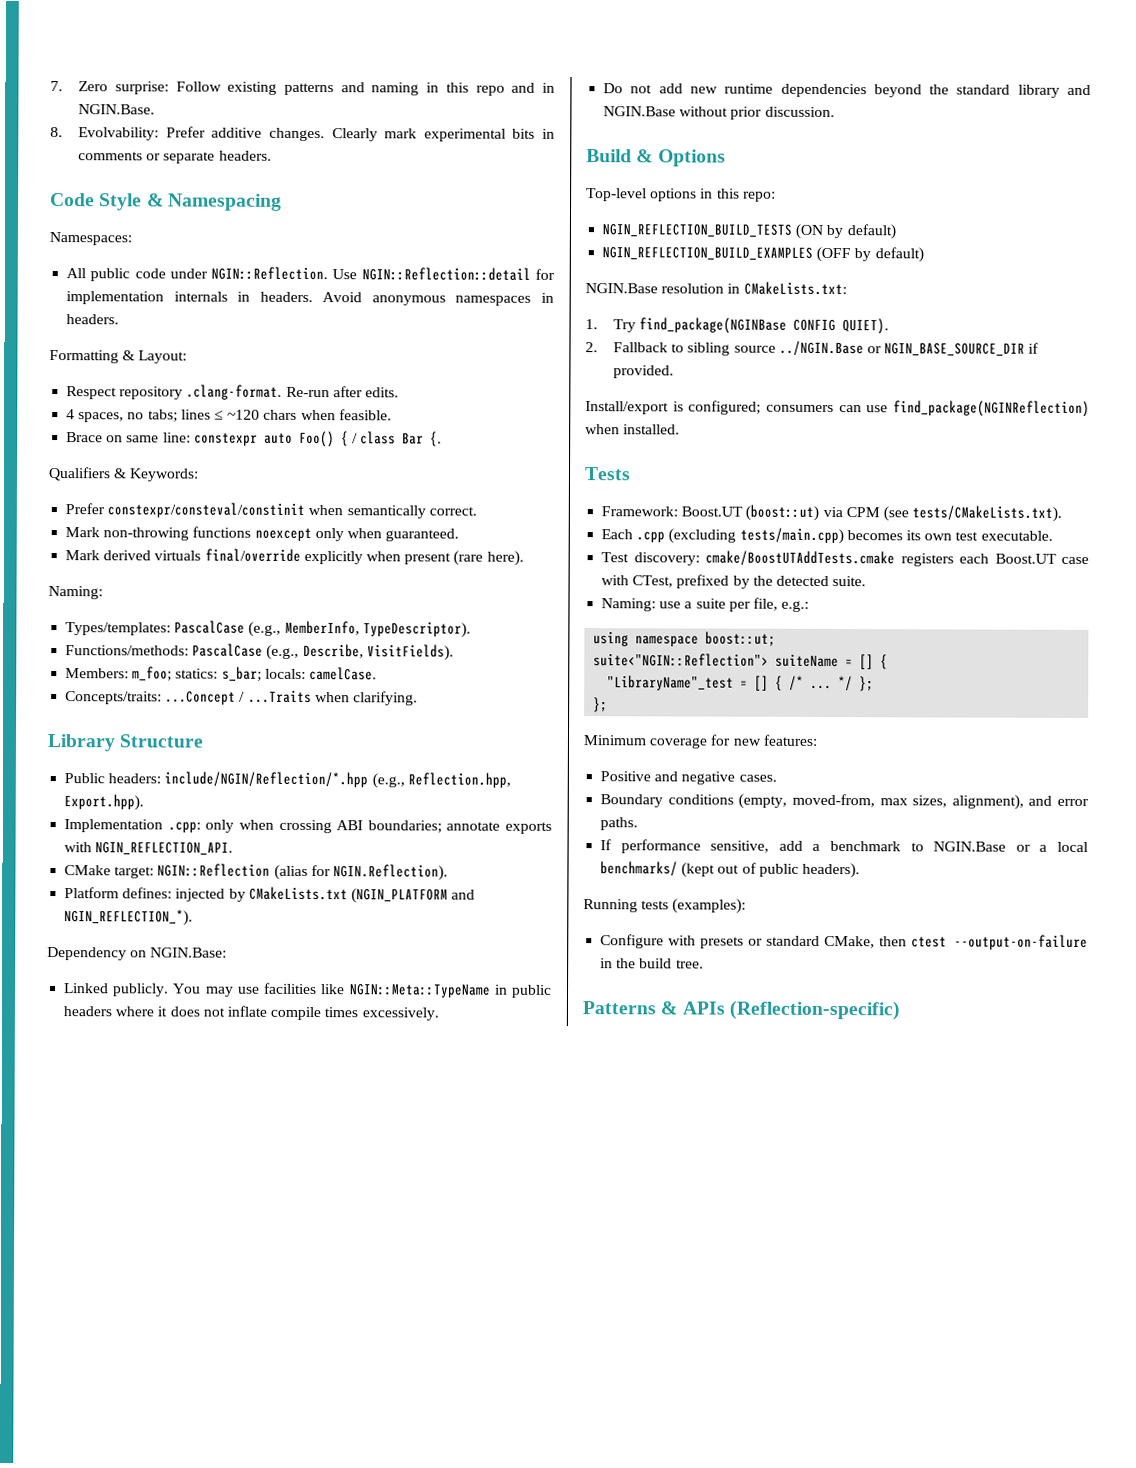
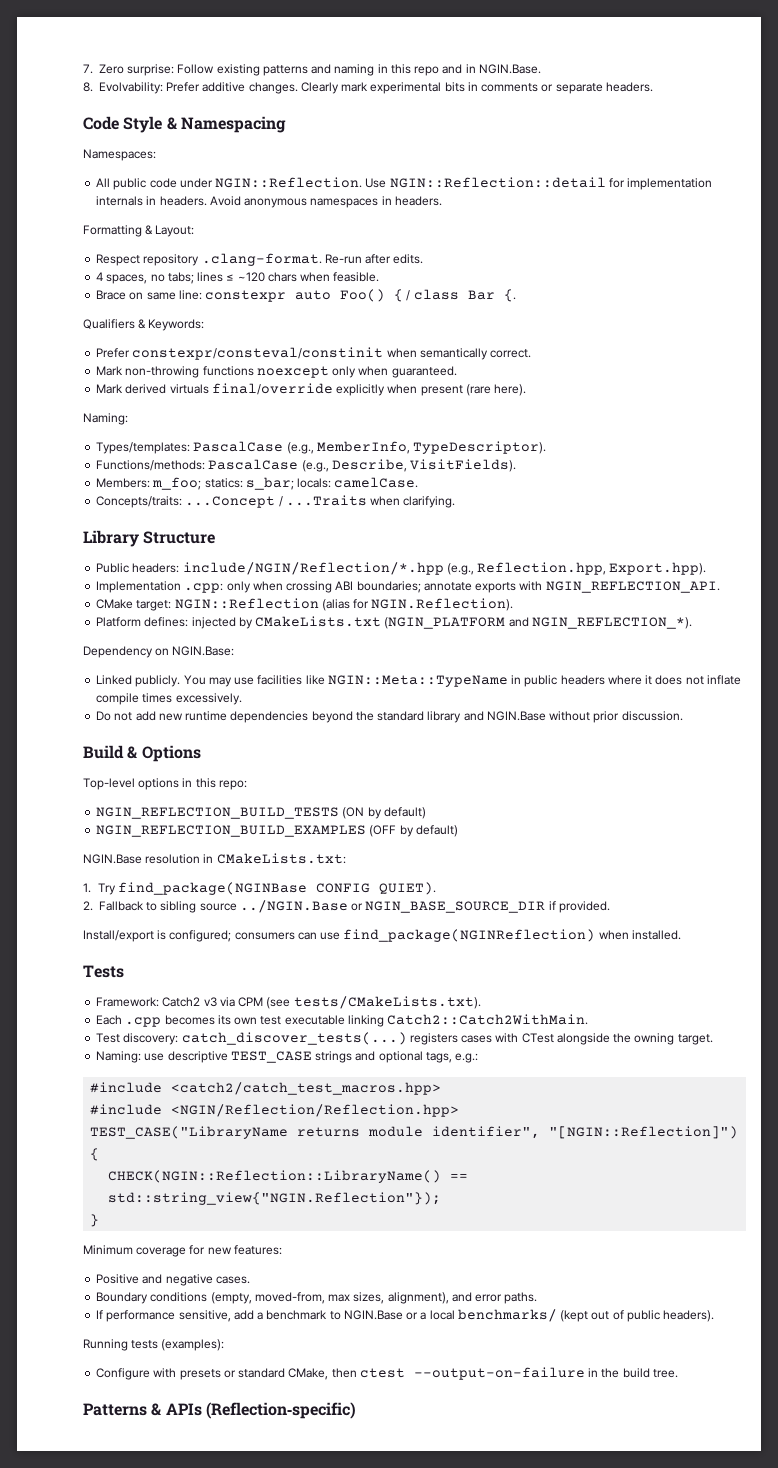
- Framework: Boost.UT (boost::ut) via CPM (see tests/CMakeLists.txt).
+ Framework: Catch2 v3 via CPM (see tests/CMakeLists.txt).
- Each .cpp (excluding tests/main.cpp) becomes its own test executable.
+ Each .cpp becomes its own test executable linking Catch2::Catch2WithMain.
- Test discovery: cmake/BoostUTAddTests.cmake registers each Boost.UT case with CTest, prefixed by the detected suite.
- Naming: use a suite per file, e.g.:
- using namespace boost::ut;
- suite<"NGIN::Reflection"> suiteName = [] {
- "LibraryName"_test = [] { /* ... */ };
- };
+ Test discovery: catch_discover_tests(...) registers cases with CTest alongside the owning target.
+ Naming: use descriptive TEST_CASE strings and optional tags, e.g.:
+ #include <catch2/catch_test_macros.hpp>
+ #include <NGIN/Reflection/Reflection.hpp>
+ TEST_CASE("LibraryName returns module identifier", "[NGIN::Reflection]") {
+ CHECK(NGIN::Reflection::LibraryName() == std::string_view{"NGIN.Reflection"});
+ }

